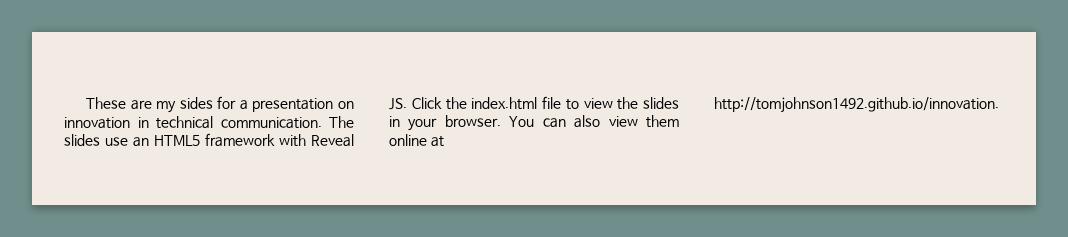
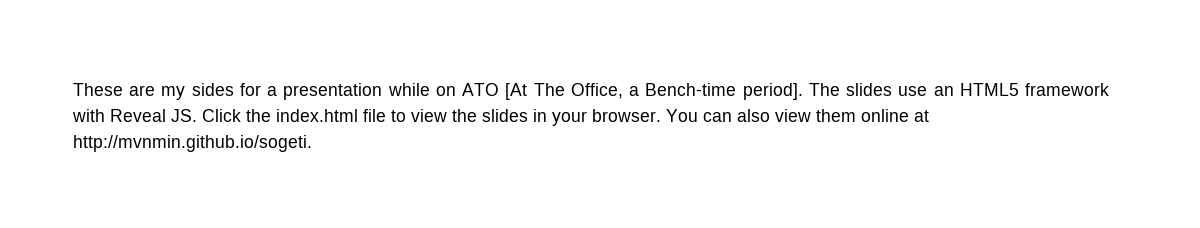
- These are my sides for a presentation on innovation in technical communication.
+ These are my sides for a presentation while on ATO [At The Office, a Bench-time period].
- You can also view them online at http://tomjohnson1492.github.io/innovation.
+ You can also view them online at http://mvnmin.github.io/sogeti.

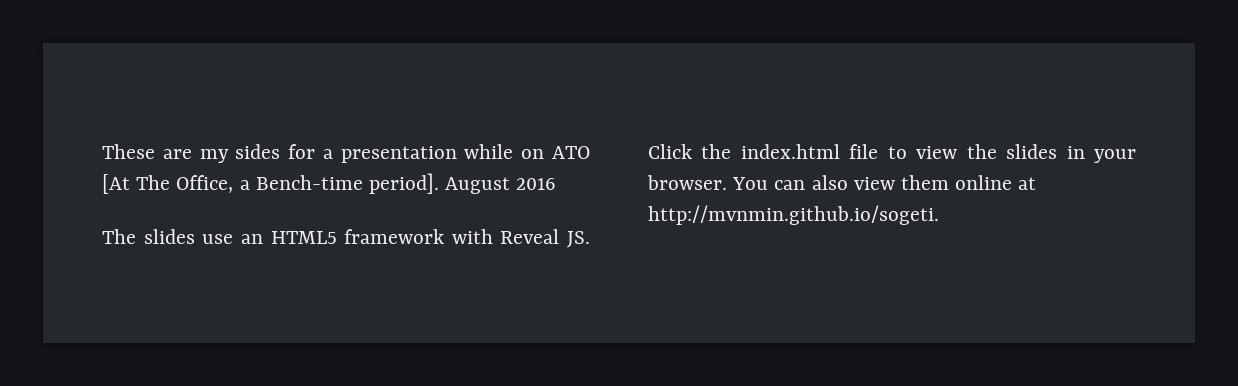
- These are my sides for a presentation while on ATO [At The Office, a Bench-time period]. The slides use an HTML5 framework with Reveal JS. Click the index.html file to view the slides in your browser.
+ These are my sides for a presentation while on ATO [At The Office, a Bench-time period]. August 2016
+ The slides use an HTML5 framework with Reveal JS. Click the index.html file to view the slides in your browser.

